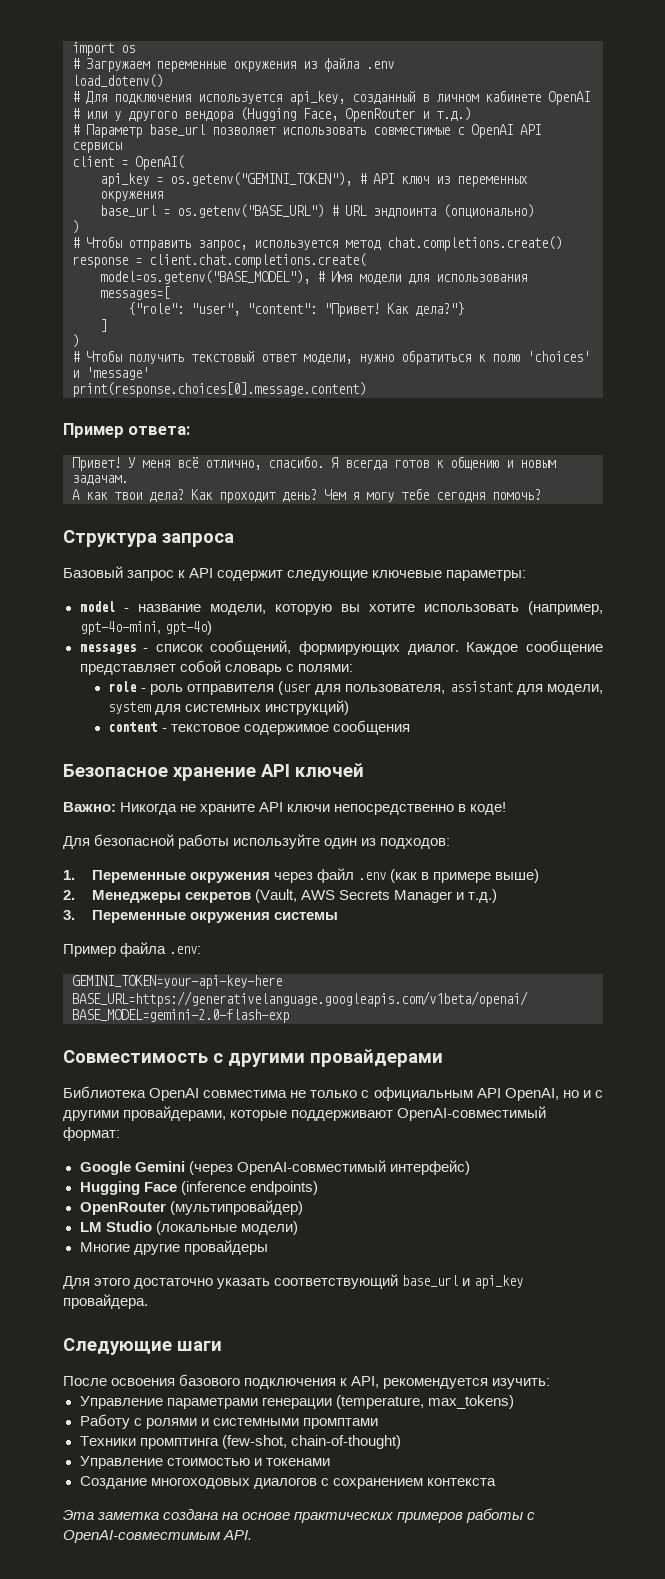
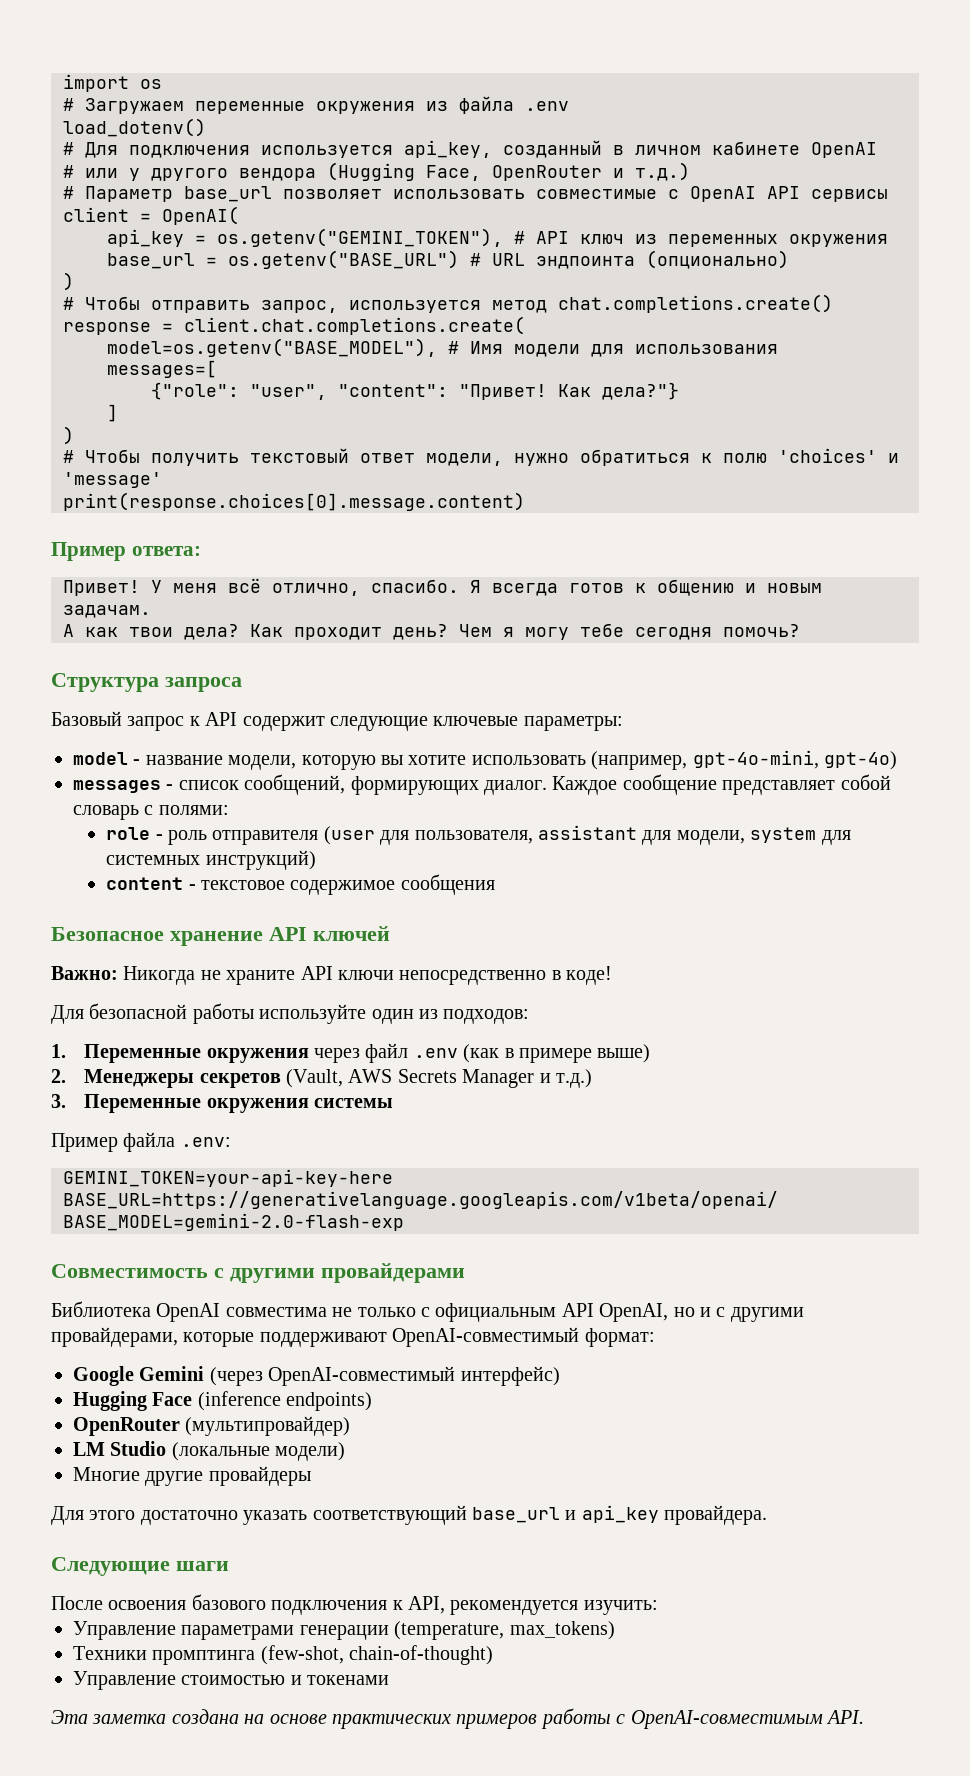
- Работу с ролями и системными промптами
- Создание многоходовых диалогов с сохранением контекста

